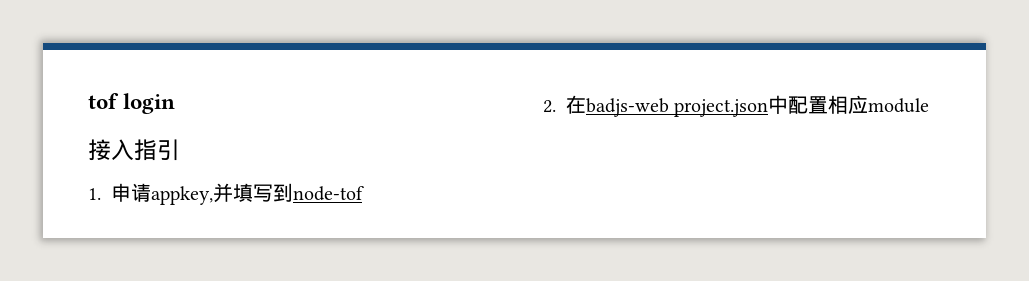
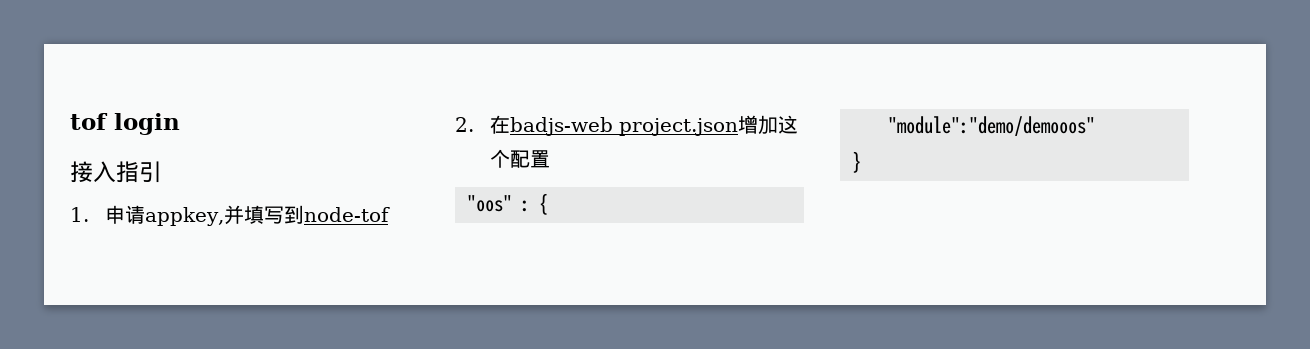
- 2.在badjs-web project.json中配置相应module
+ 2.在badjs-web project.json增加这个配置
+ "oos" : {
+ "module":"demo/demooos"
+ }

